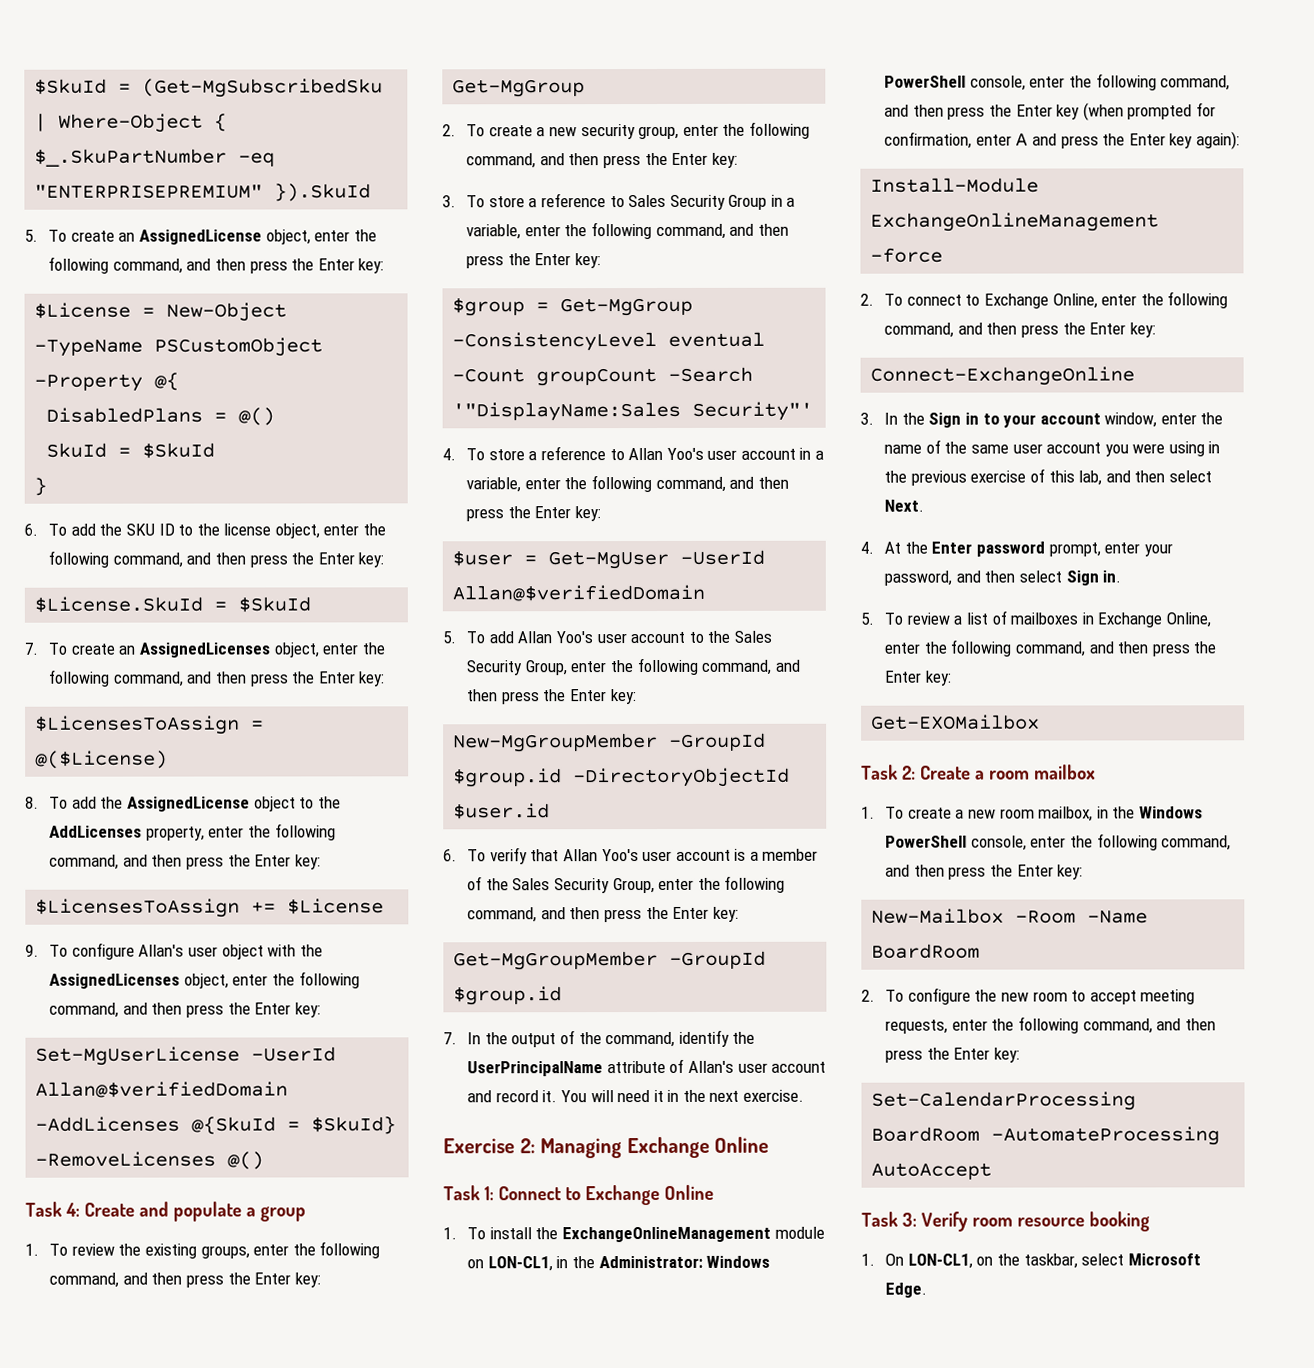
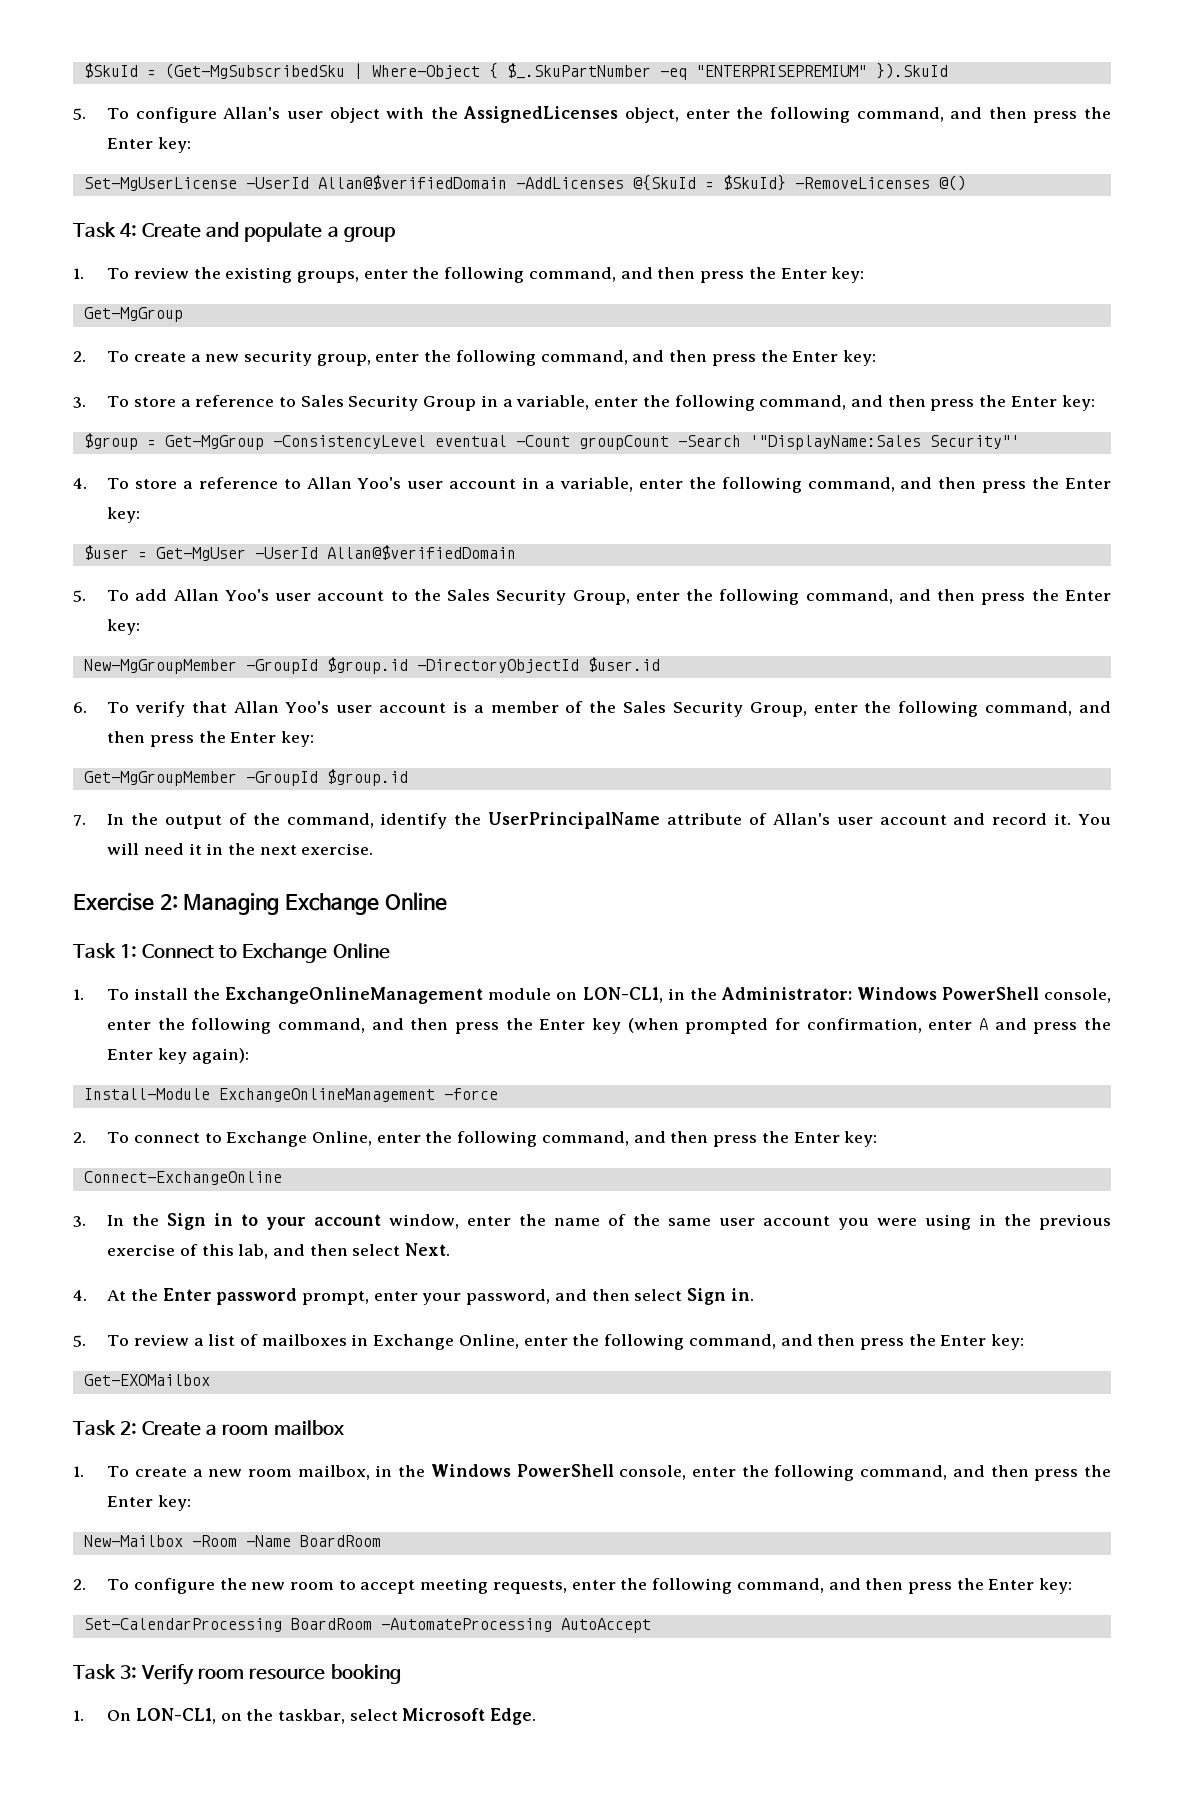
- 5. To create an AssignedLicense object, enter the following command, and then press the Enter key:
- $License = New-Object -TypeName PSCustomObject -Property @{
- DisabledPlans = @()
- SkuId = $SkuId
- }
- 6. To add the SKU ID to the license object, enter the following command, and then press the Enter key:
- $License.SkuId = $SkuId
- 7. To create an AssignedLicenses object, enter the following command, and then press the Enter key:
- $LicensesToAssign = @($License)
- 8. To add the AssignedLicense object to the AddLicenses property, enter the following command, and then press the Enter key:
- $LicensesToAssign += $License
- 9. To configure Allan's user object with the AssignedLicenses object, enter the following command, and then press the Enter key:
+ 5. To configure Allan's user object with the AssignedLicenses object, enter the following command, and then press the Enter key:

